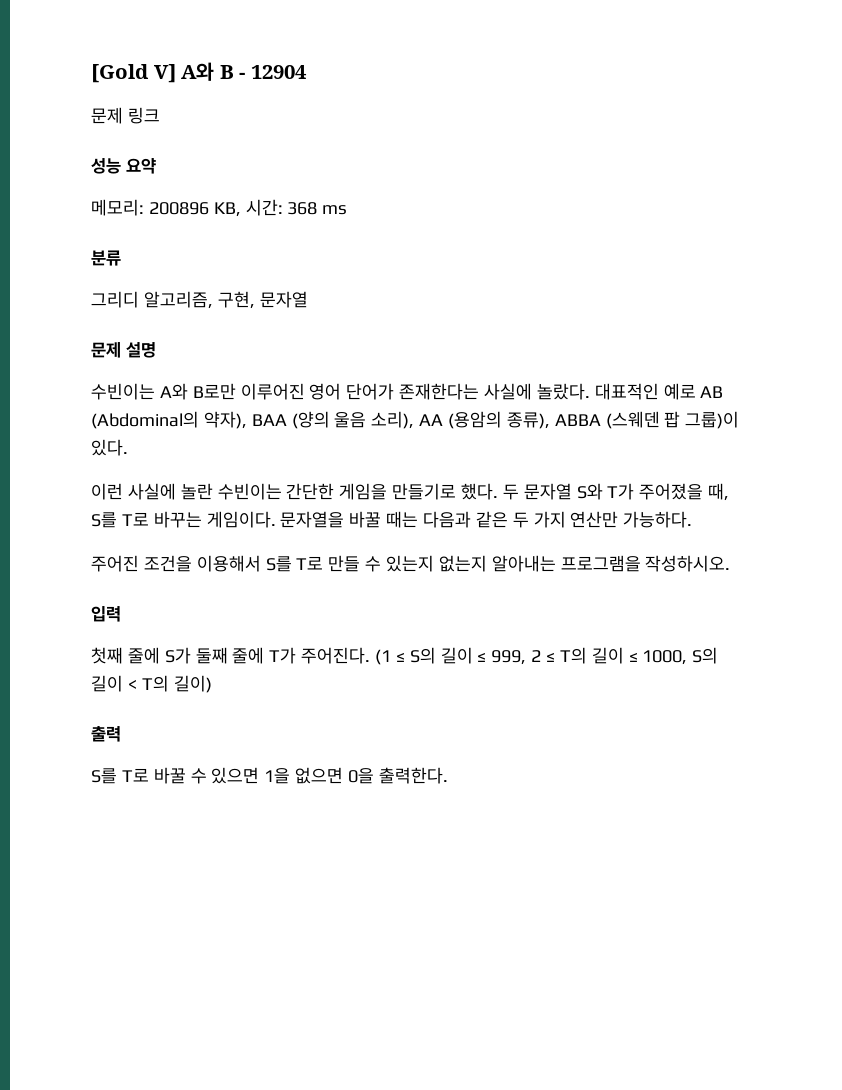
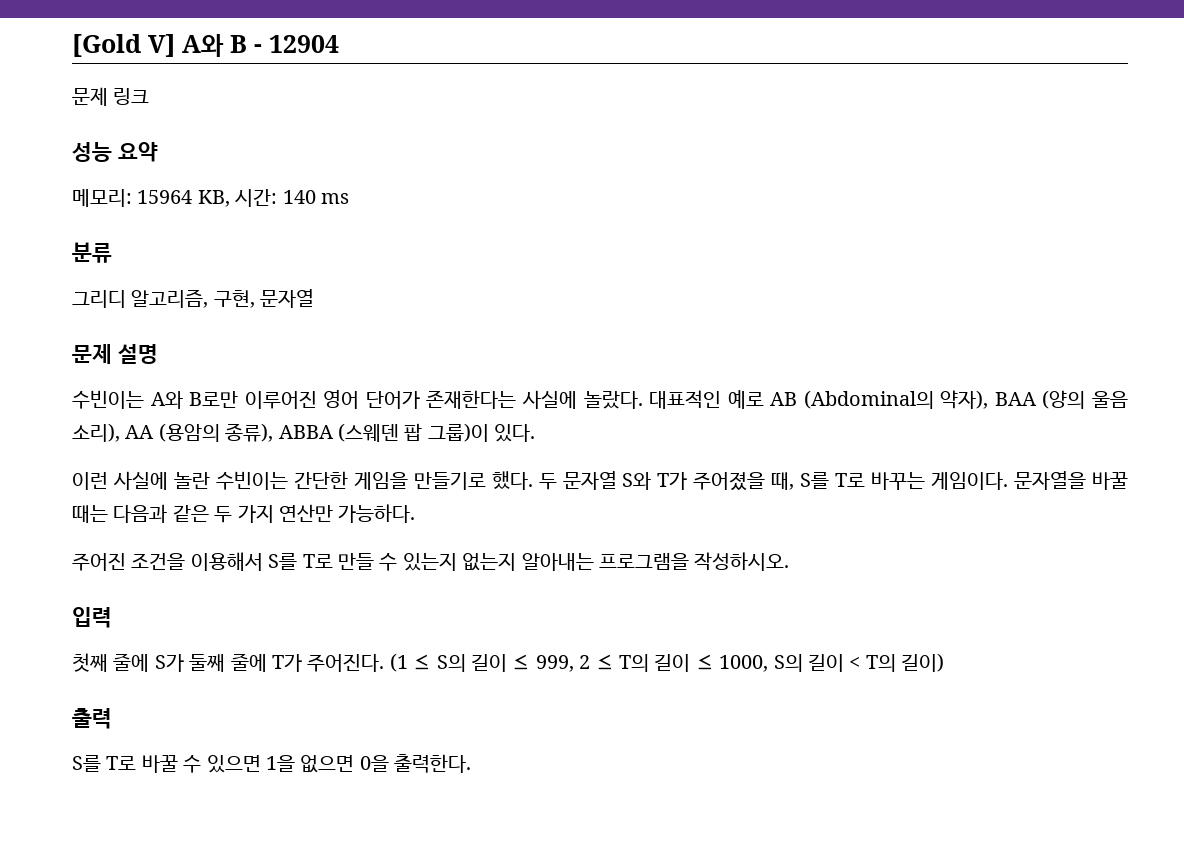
- 메모리: 200896 KB, 시간: 368 ms
+ 메모리: 15964 KB, 시간: 140 ms

